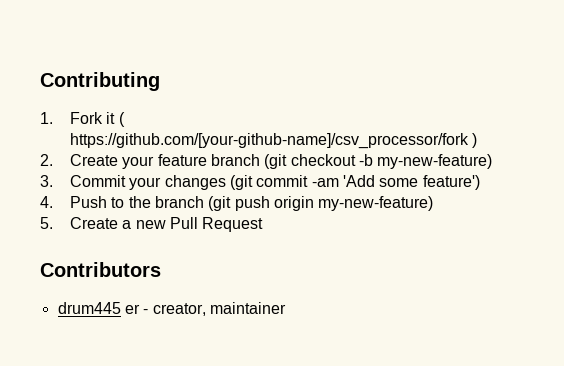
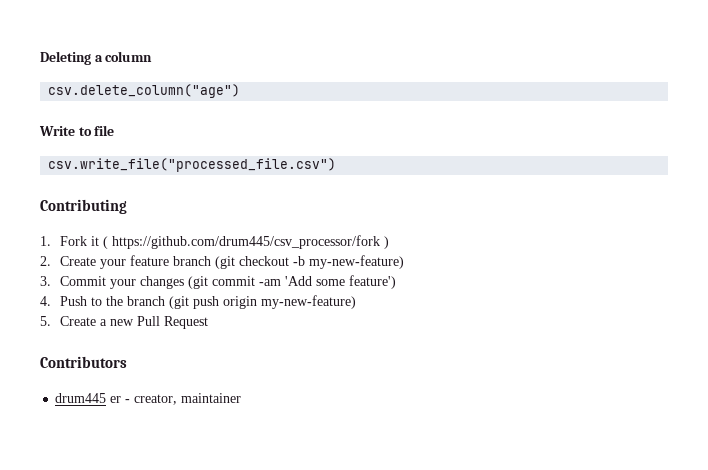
+ Deleting a column
+ csv.delete_column("age")
+ Write to file
+ csv.write_file("processed_file.csv")
- 1. Fork it ( https://github.com/[your-github-name]/csv_processor/fork )
+ 1. Fork it ( https://github.com/drum445/csv_processor/fork )

